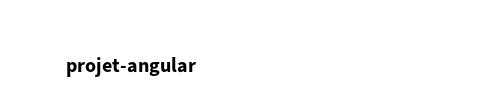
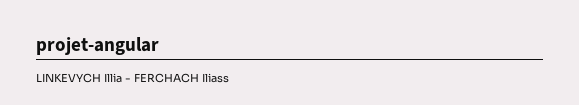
+ LINKEVYCH Illia - FERCHACH Iliass

